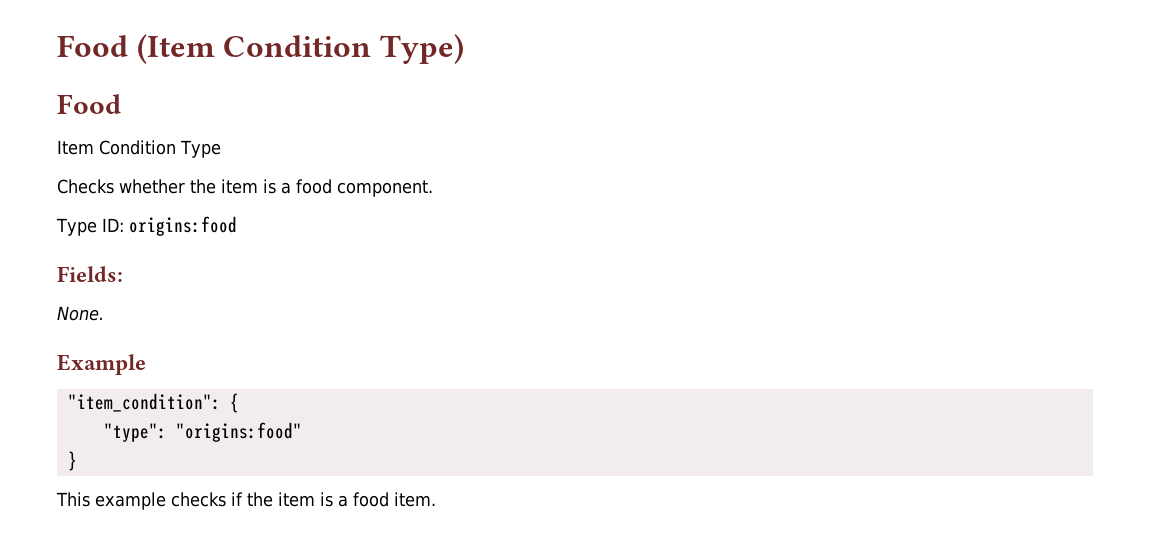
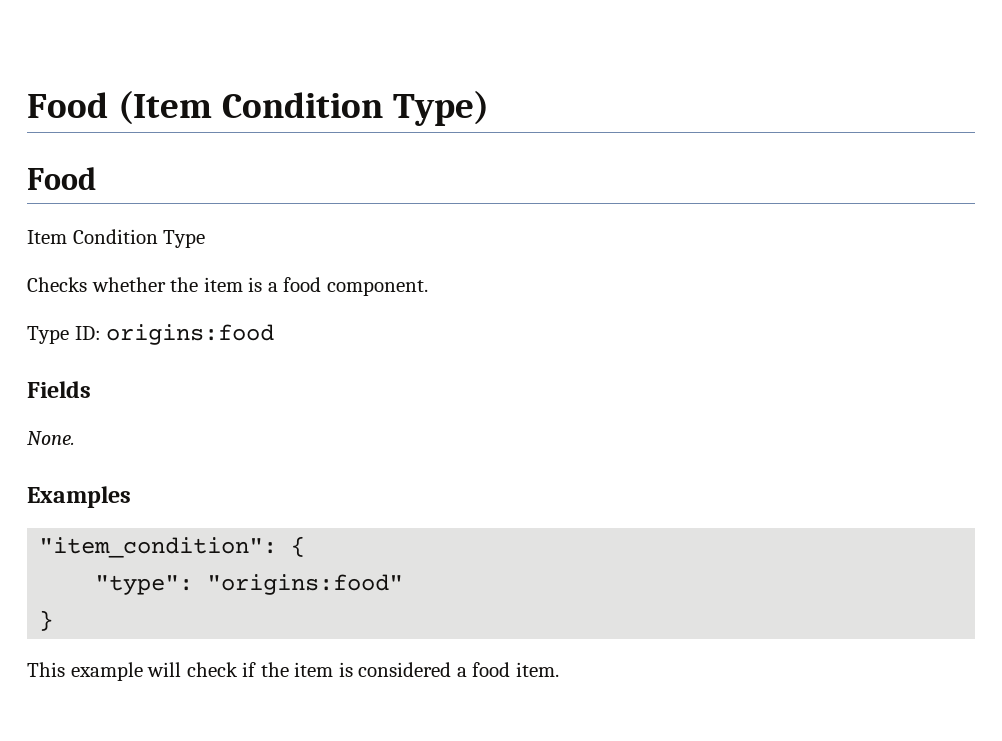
- Fields:
+ Fields
- Example
+ Examples
- This example checks if the item is a food item.
+ This example will check if the item is considered a food item.

